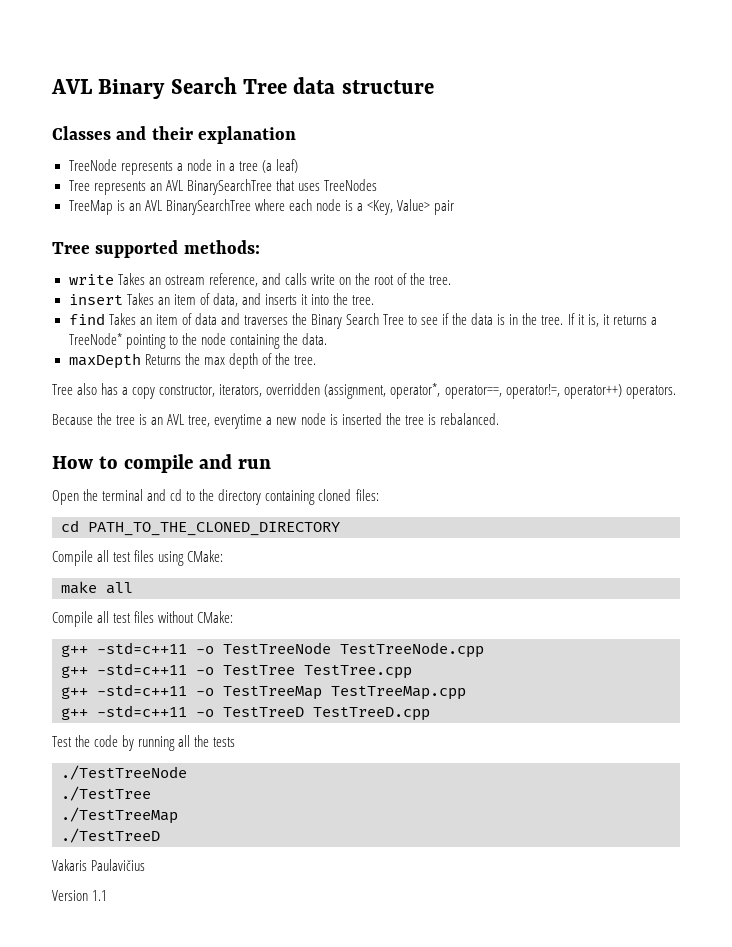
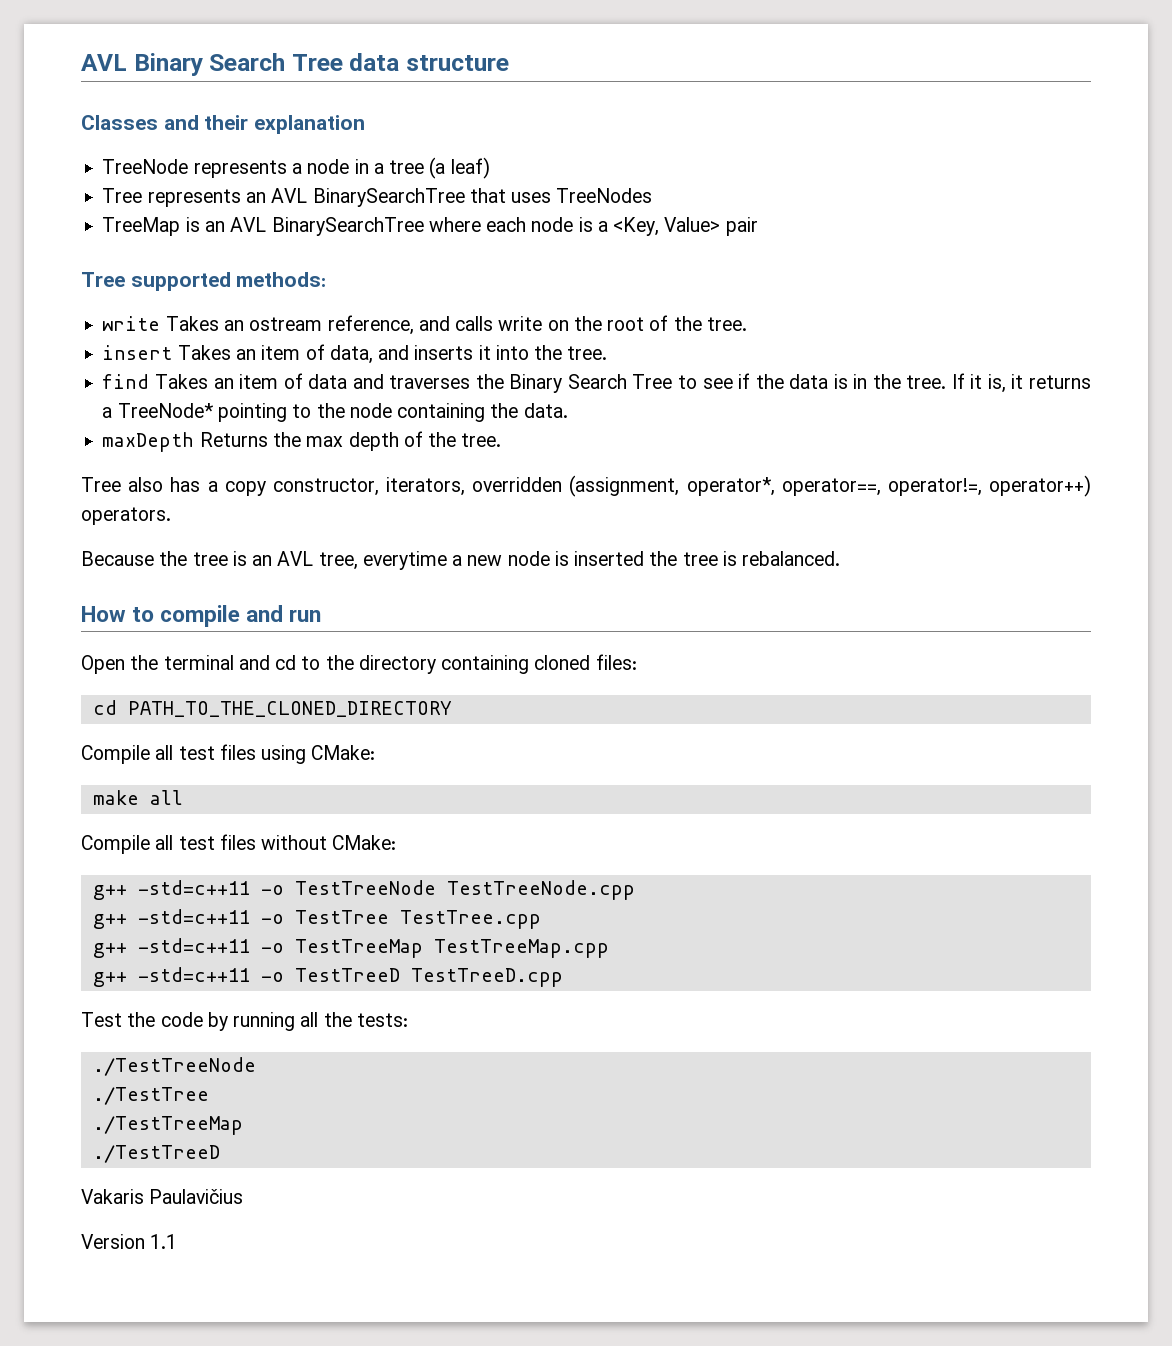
- Test the code by running all the tests
+ Test the code by running all the tests:

